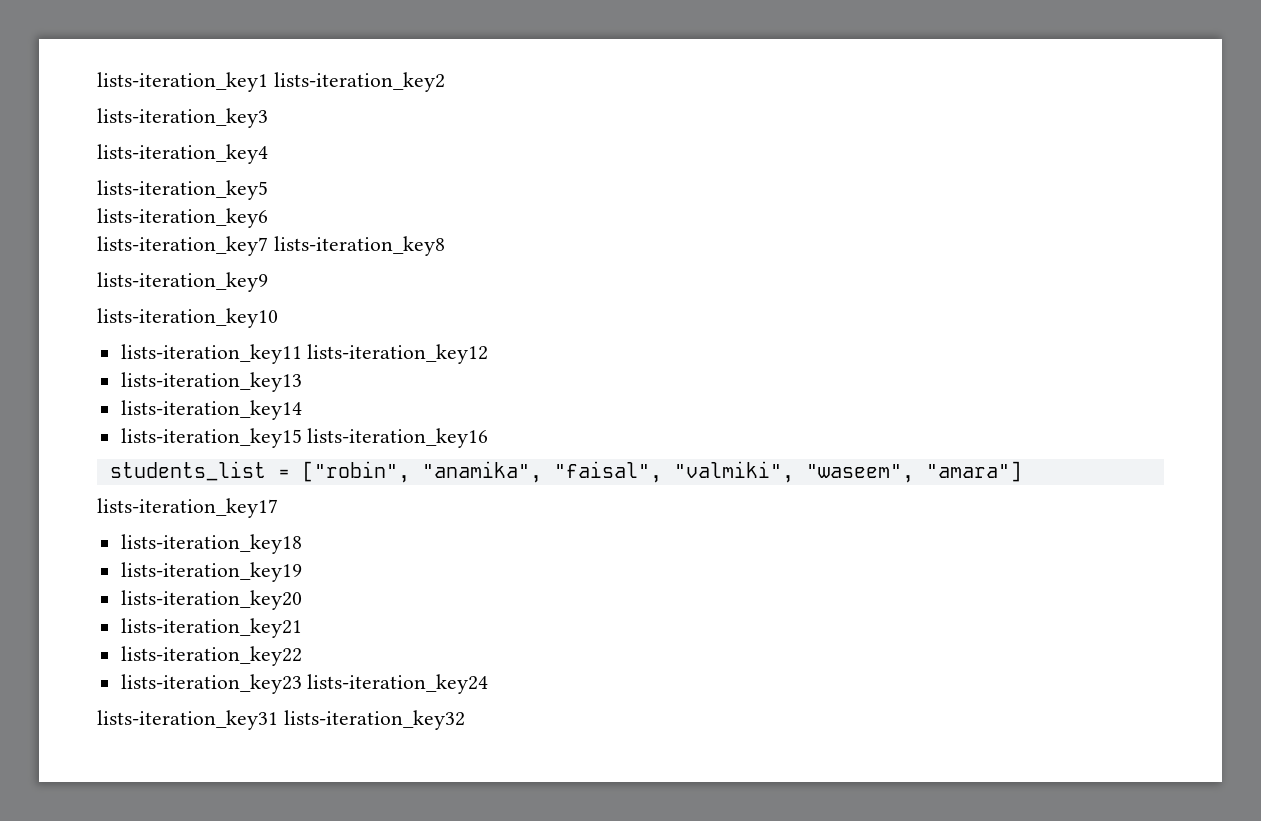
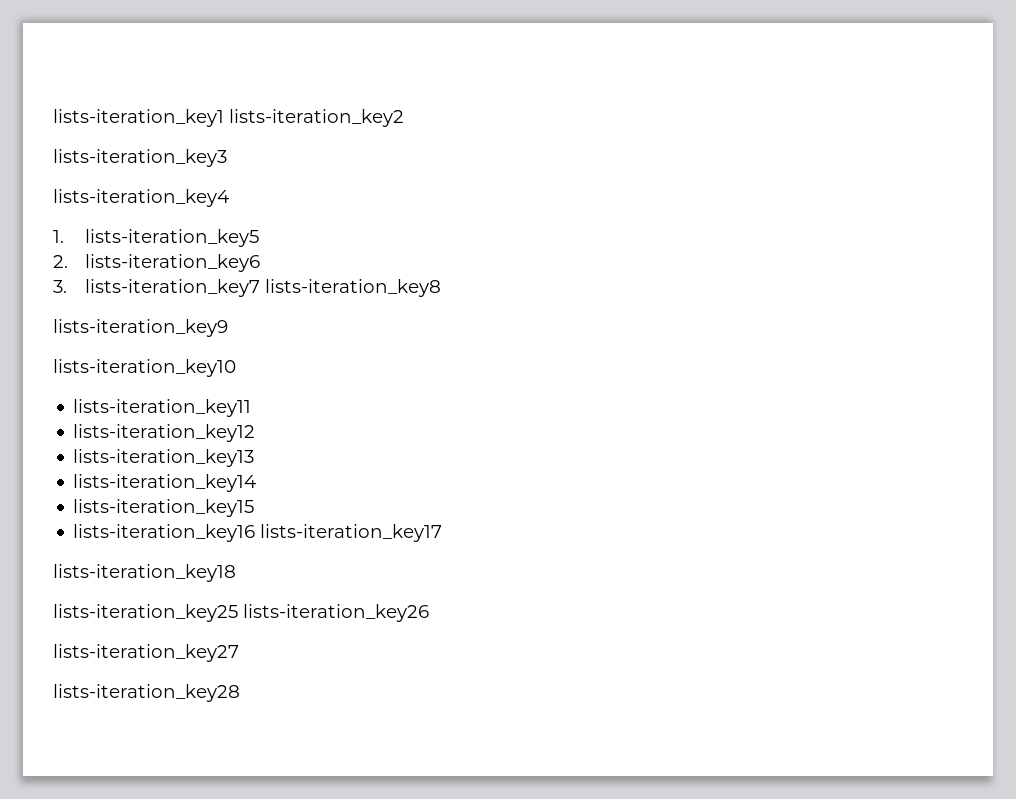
- lists-iteration_key5
+ 1. lists-iteration_key5
- lists-iteration_key6
+ 2. lists-iteration_key6
- lists-iteration_key7 lists-iteration_key8
+ 3. lists-iteration_key7 lists-iteration_key8
- lists-iteration_key11 lists-iteration_key12
+ lists-iteration_key11
+ lists-iteration_key12
- lists-iteration_key15 lists-iteration_key16
- students_list = ["robin", "anamika", "faisal", "valmiki", "waseem", "amara"]
- lists-iteration_key17
+ lists-iteration_key15
+ lists-iteration_key16 lists-iteration_key17
  lists-iteration_key18
- lists-iteration_key19
- lists-iteration_key20
- lists-iteration_key21
- lists-iteration_key22
- lists-iteration_key23 lists-iteration_key24
- lists-iteration_key31 lists-iteration_key32
+ lists-iteration_key25 lists-iteration_key26
+ lists-iteration_key27
+ lists-iteration_key28

